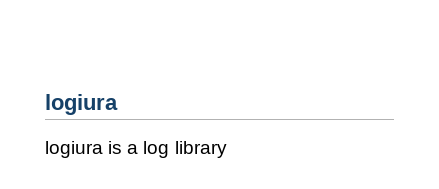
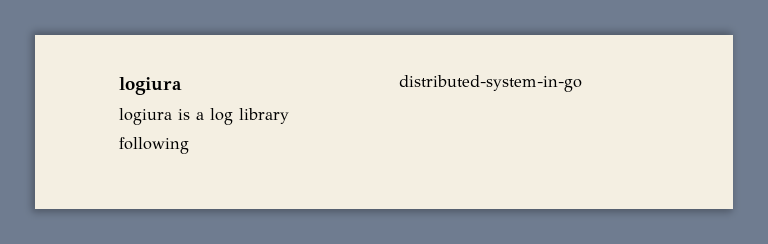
+ following distributed-system-in-go

